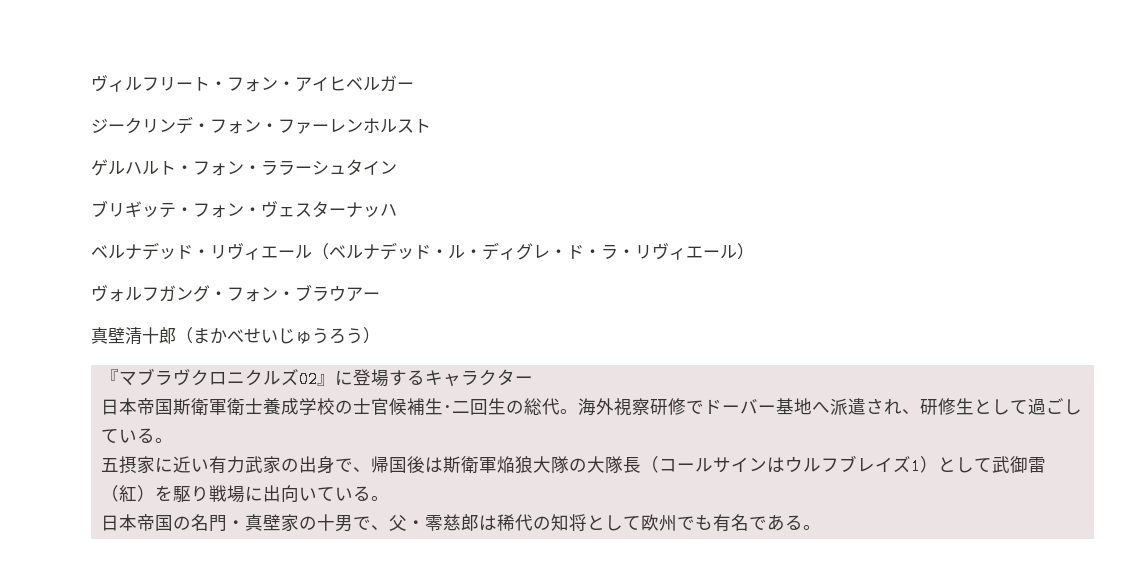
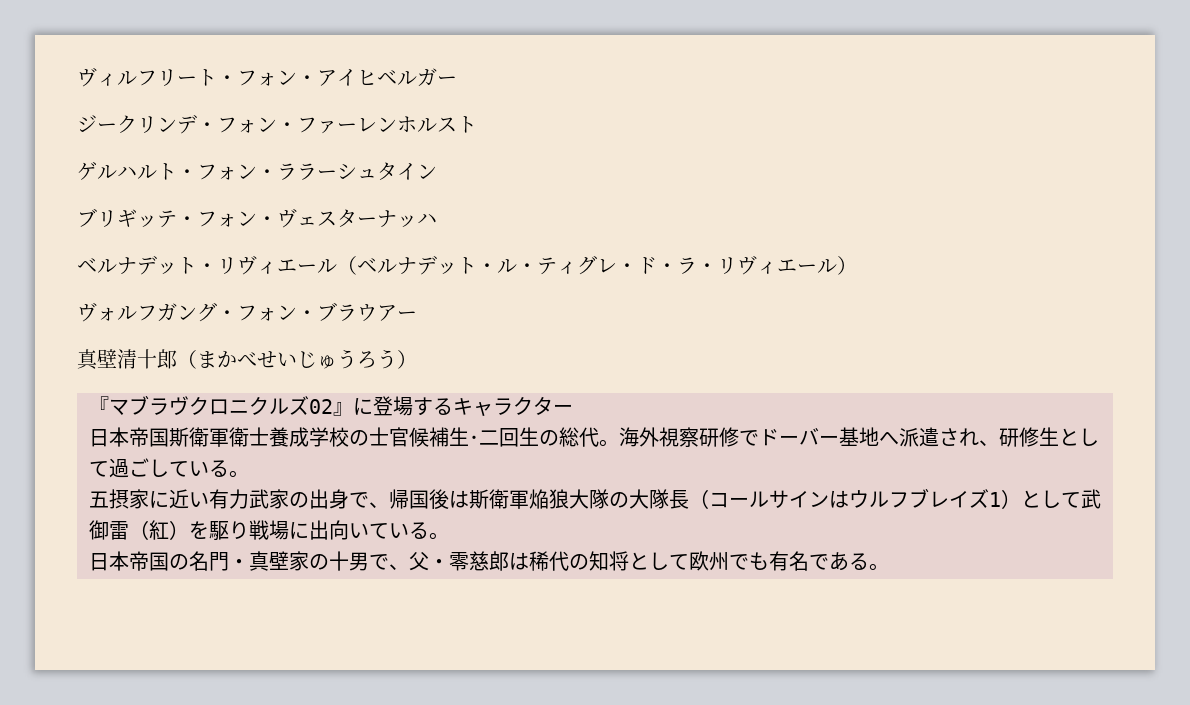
- ベルナデッド・リヴィエール（ベルナデッド・ル・ディグレ・ド・ラ・リヴィエール）
+ ベルナデット・リヴィエール（ベルナデット・ル・ティグレ・ド・ラ・リヴィエール）

